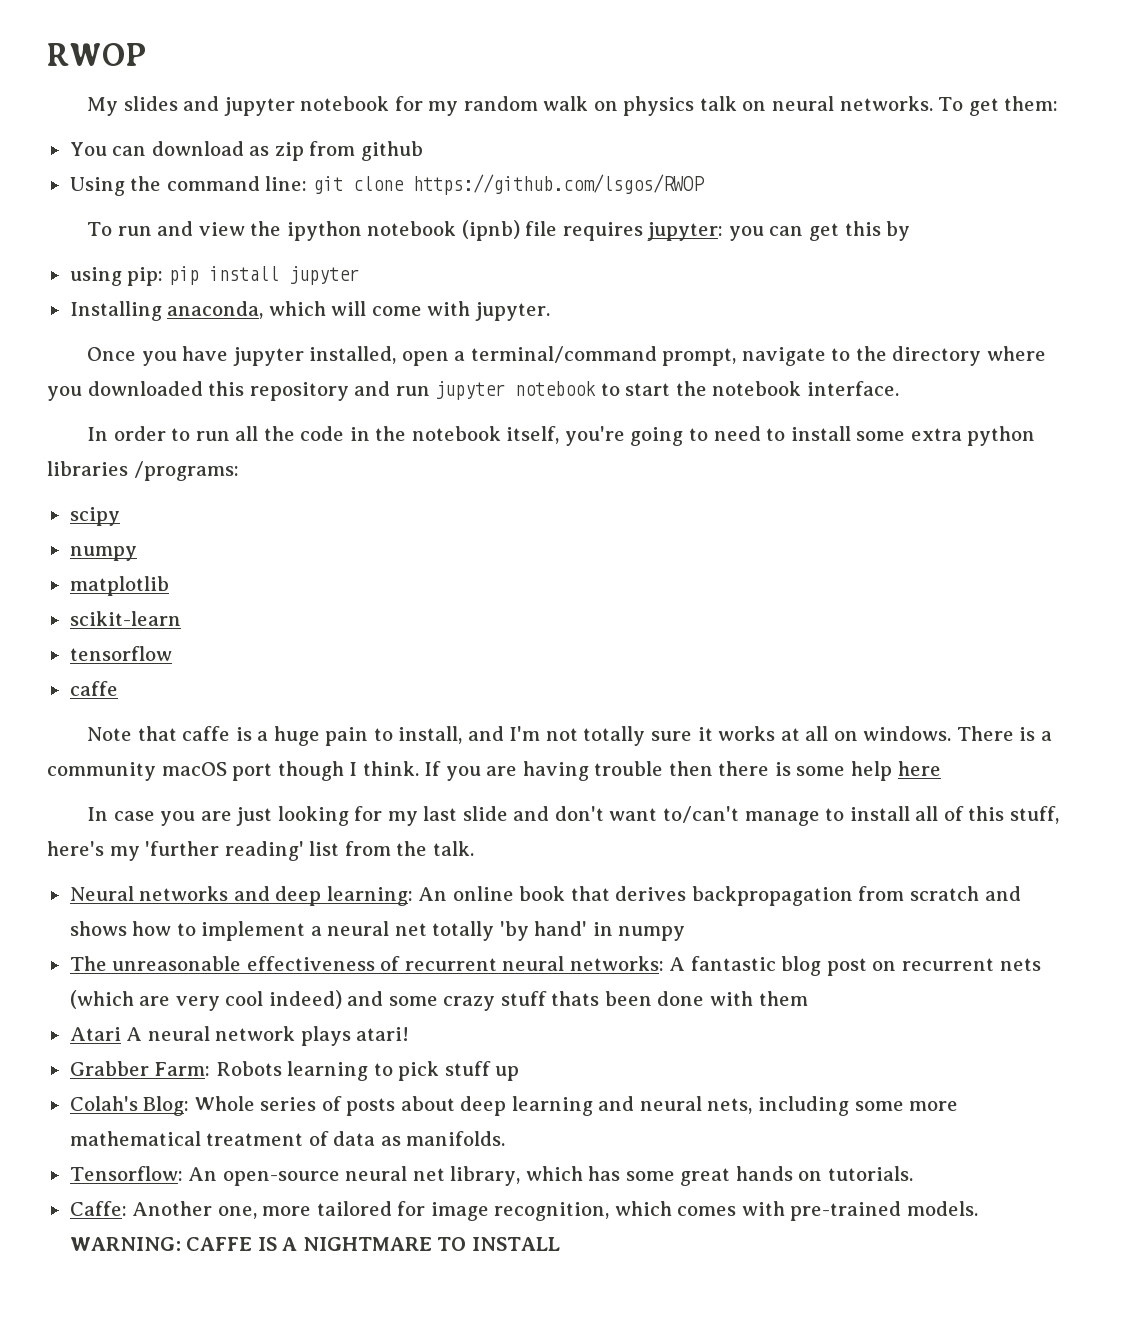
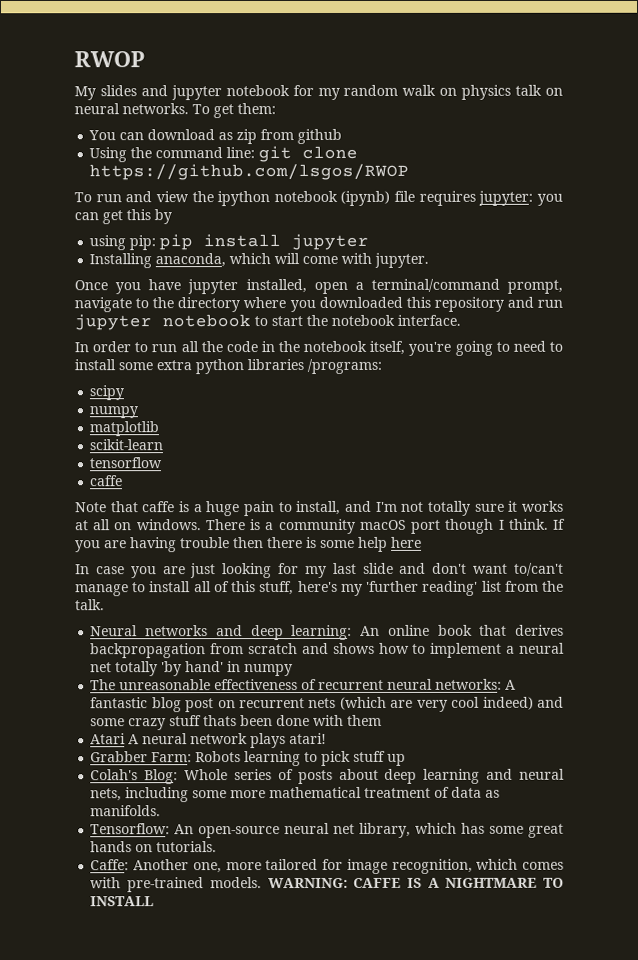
- To run and view the ipython notebook (ipnb) file requires jupyter: you can get this by
+ To run and view the ipython notebook (ipynb) file requires jupyter: you can get this by

